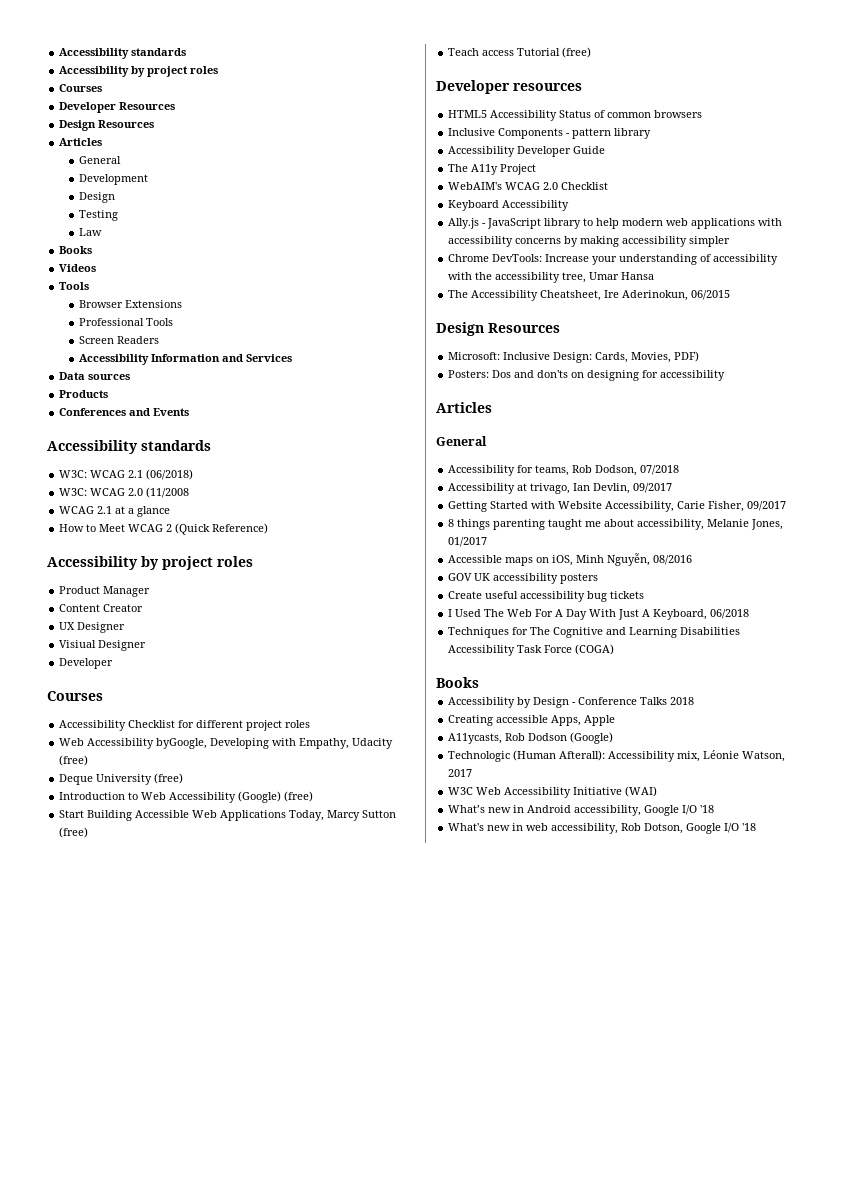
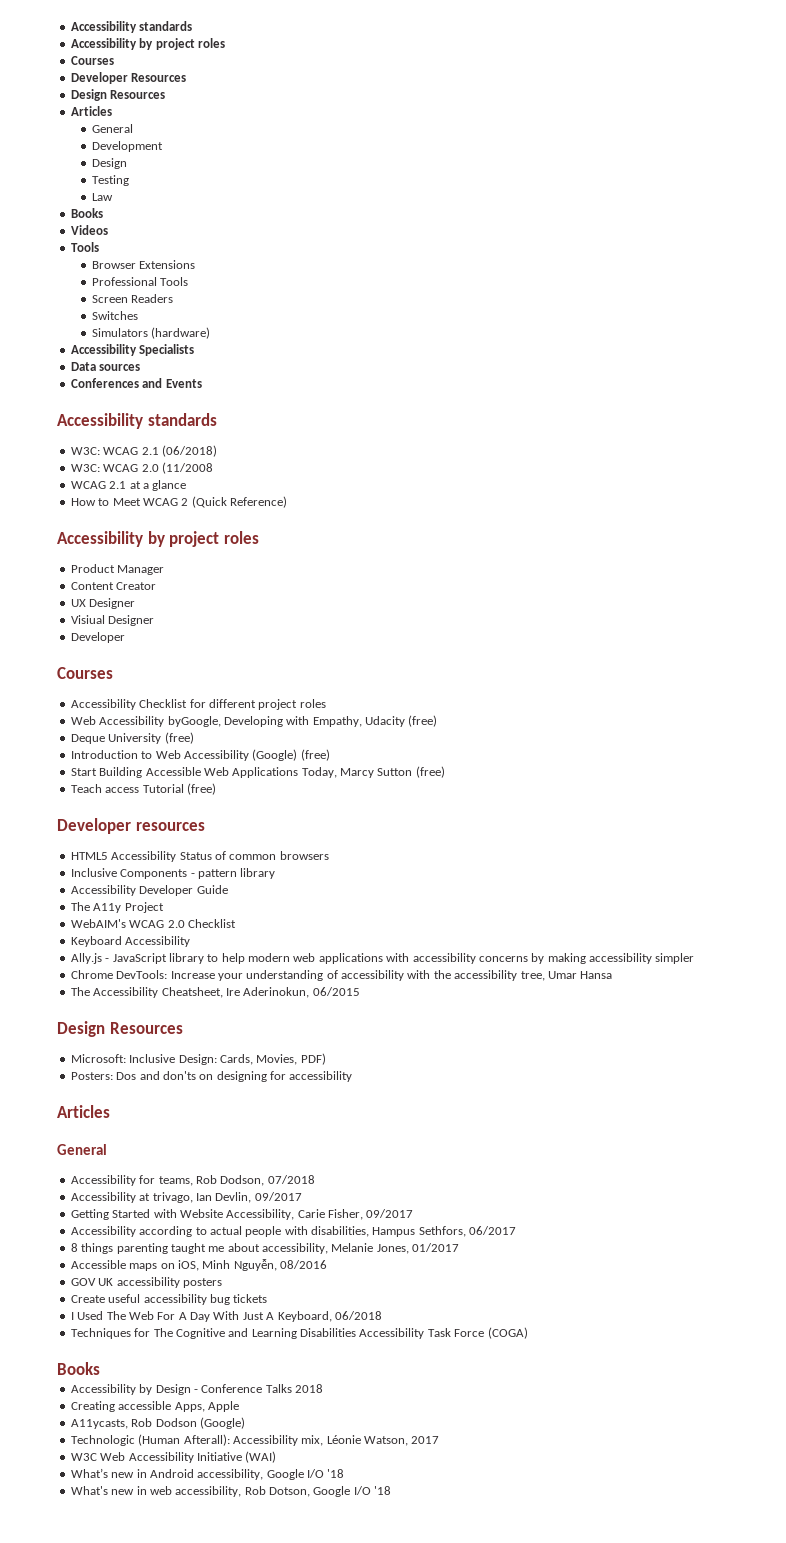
- Accessibility Information and Services
+ Switches
+ Simulators (hardware)
+ Accessibility Specialists
- Products
+ Accessibility according to actual people with disabilities, Hampus Sethfors, 06/2017

